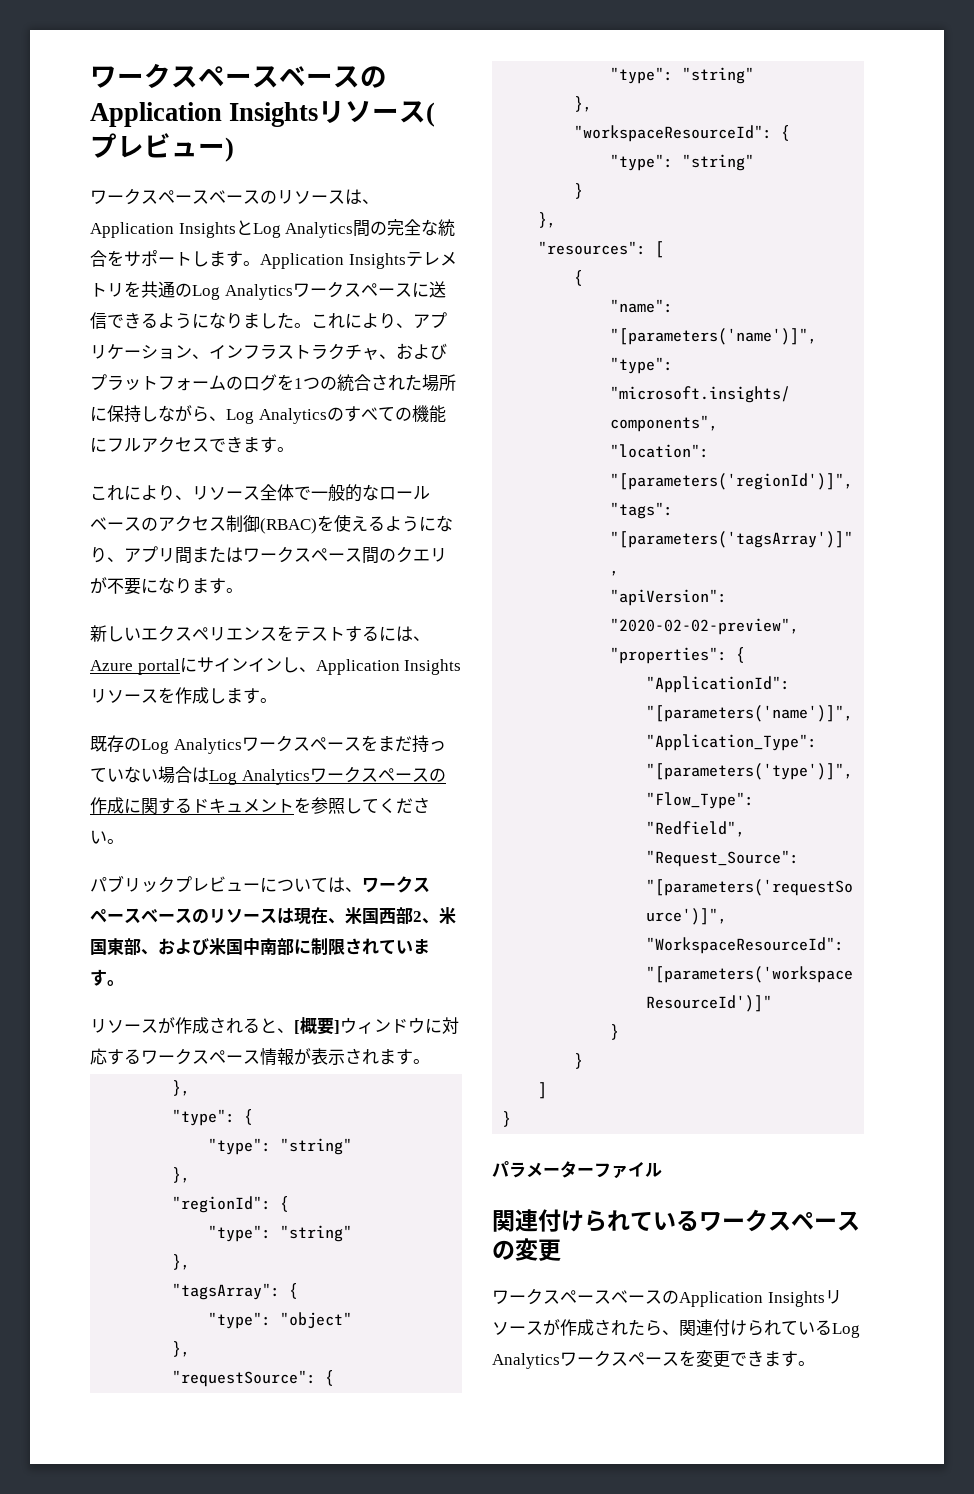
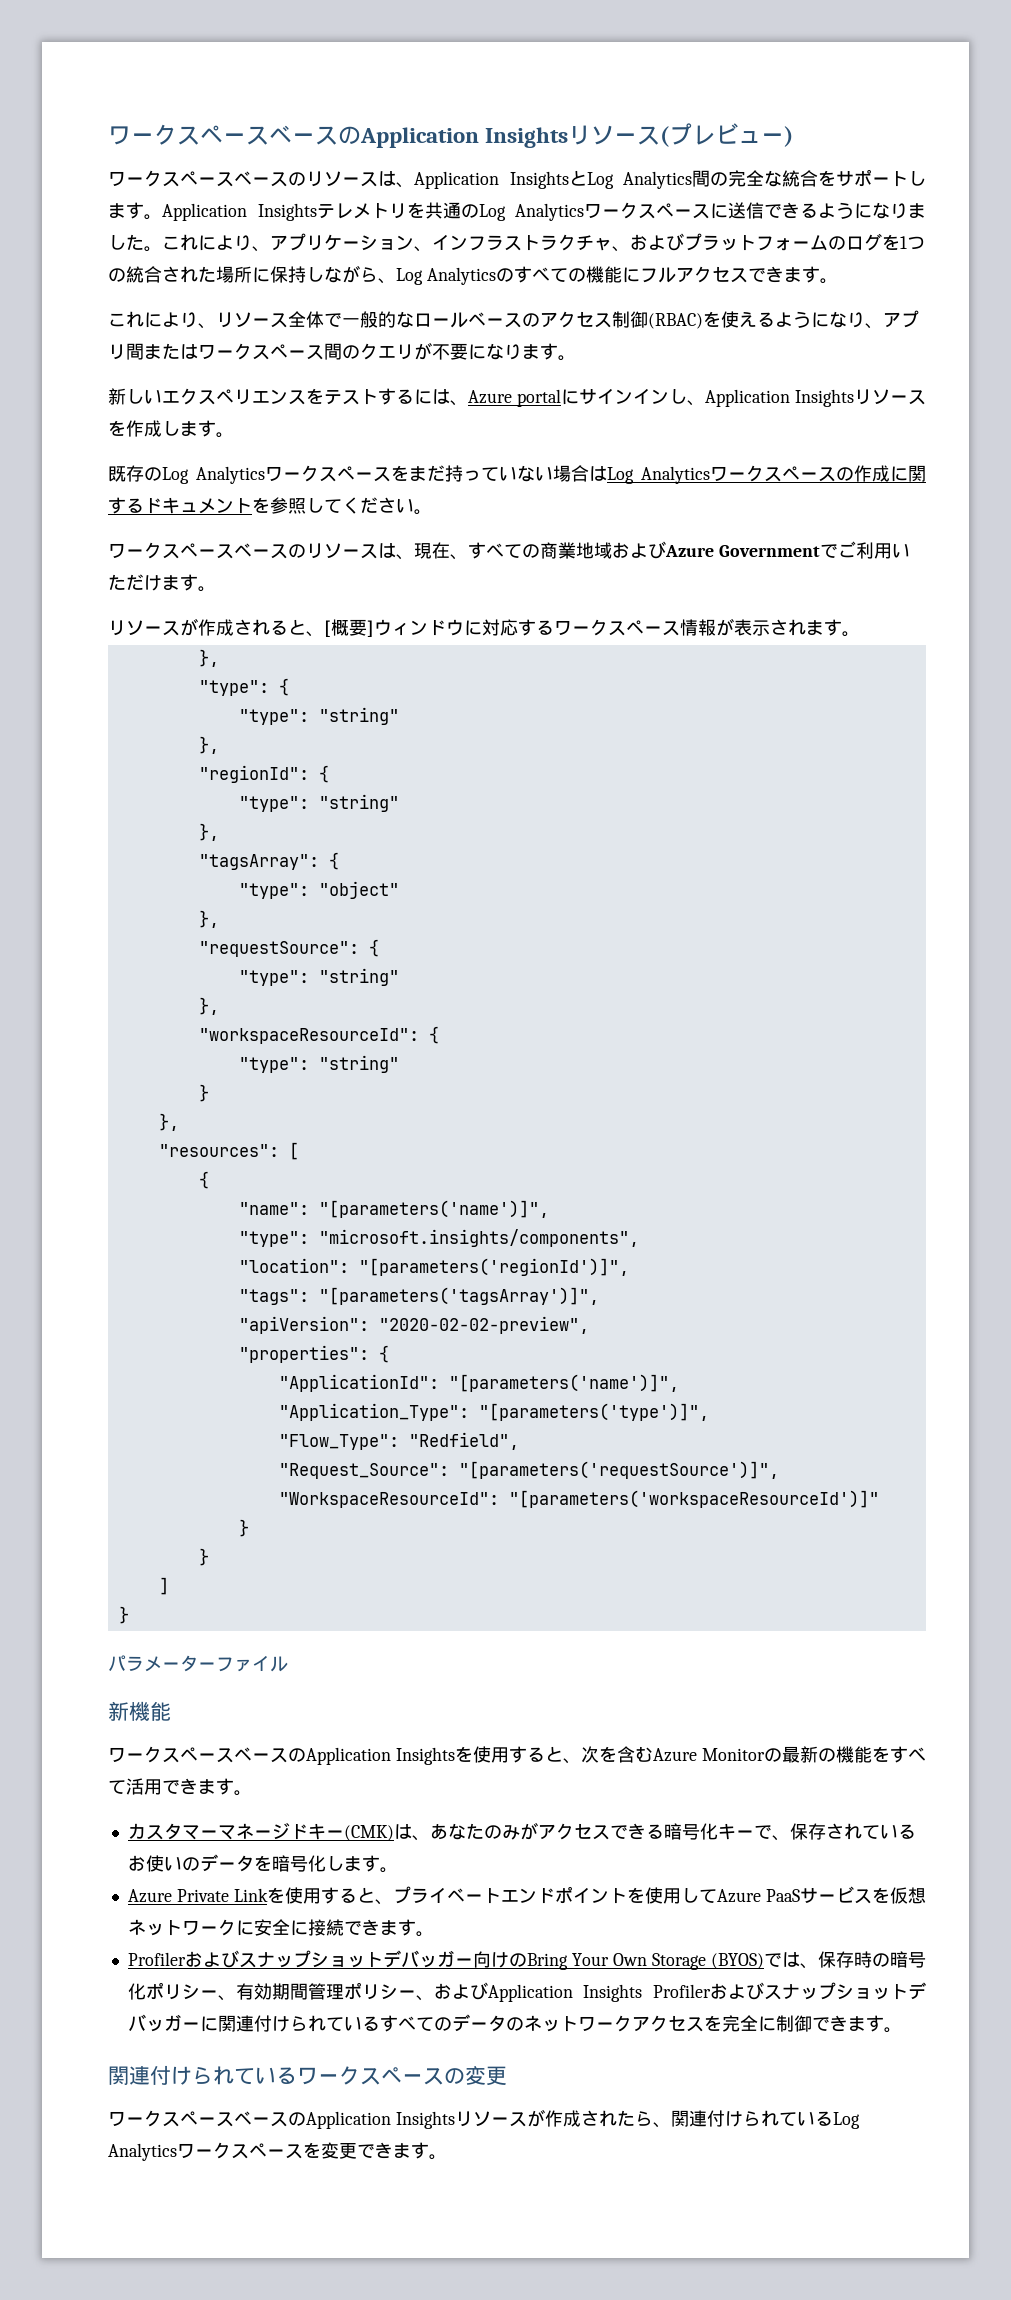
- パブリックプレビューについては、ワークスペースベースのリソースは現在、米国西部2、米国東部、および米国中南部に制限されています。
+ ワークスペースベースのリソースは、現在、すべての商業地域およびAzure Governmentでご利用いただけます。
+ 新機能
+ ワークスペースベースのApplication Insightsを使用すると、次を含むAzure Monitorの最新の機能をすべて活用できます。
+ カスタマーマネージドキー(CMK)は、あなたのみがアクセスできる暗号化キーで、保存されているお使いのデータを暗号化します。
+ Azure Private Linkを使用すると、プライベートエンドポイントを使用してAzure PaaSサービスを仮想ネットワークに安全に接続できます。
+ Profilerおよびスナップショットデバッガー向けのBring Your Own Storage (BYOS)では、保存時の暗号化ポリシー、有効期間管理ポリシー、およびApplication Insights Profilerおよびスナップショットデバッガーに関連付けられているすべてのデータのネットワークアクセスを完全に制御できます。

